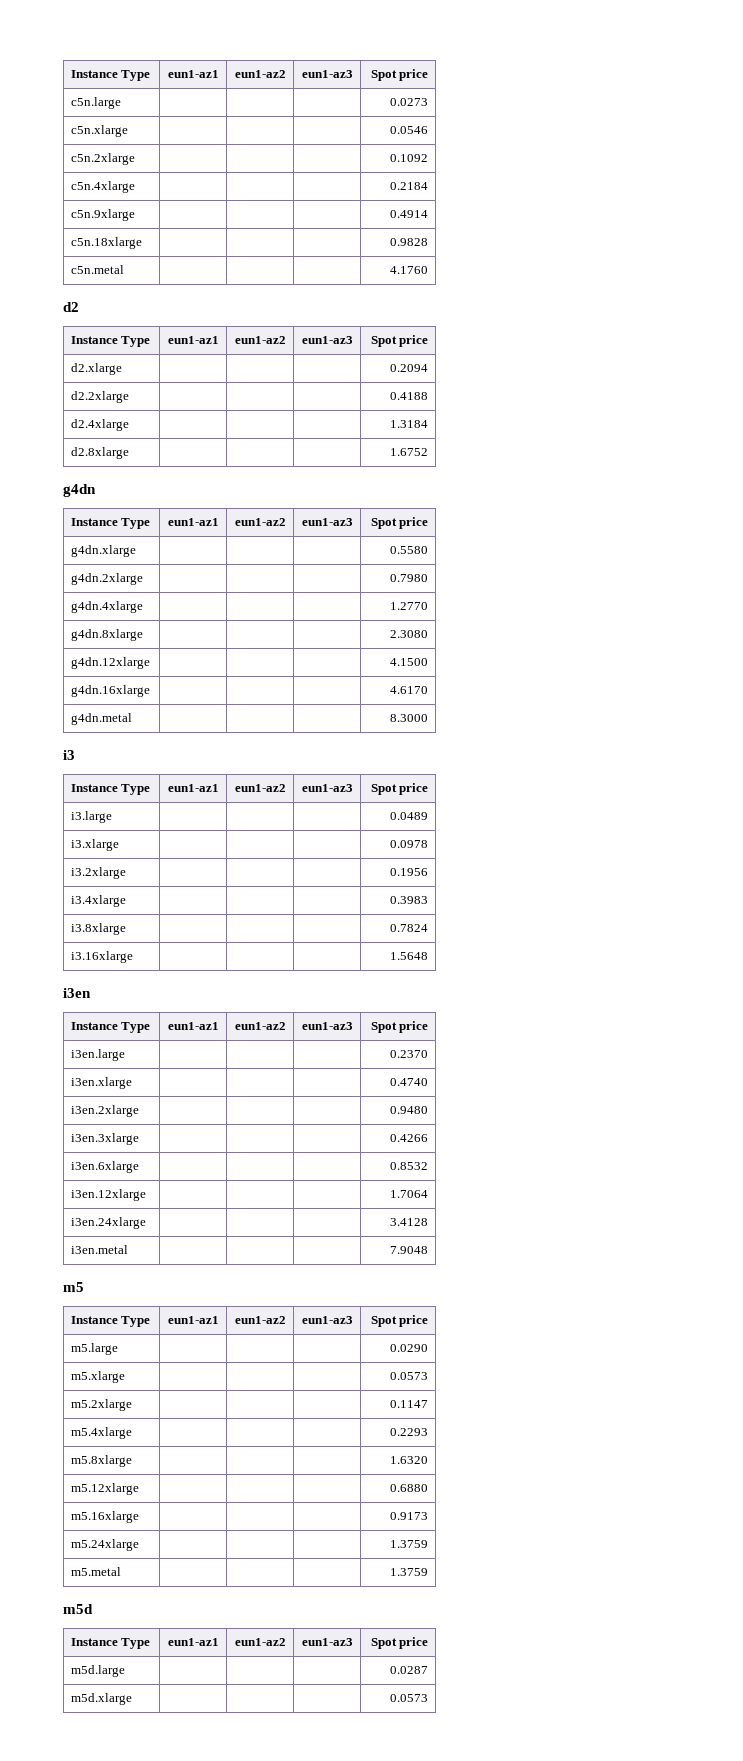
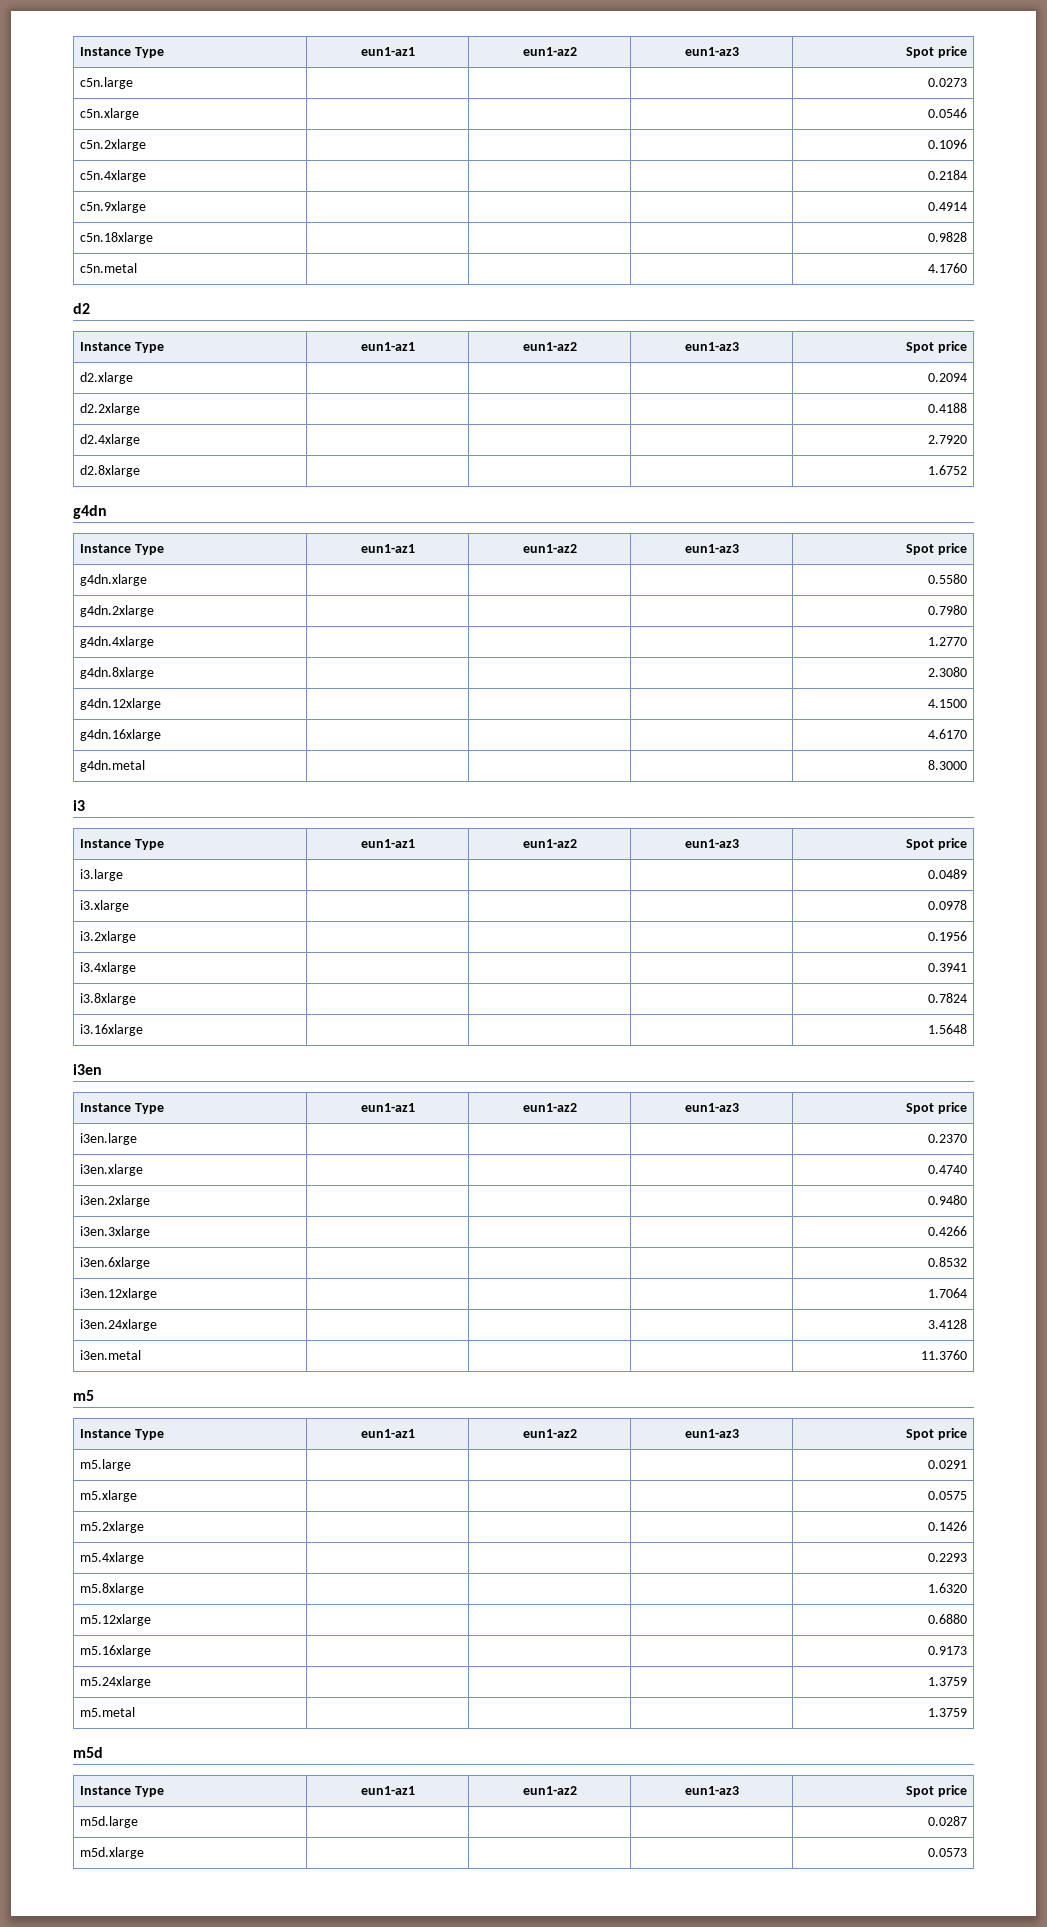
- c5n.2xlarge | | | | 0.1092
+ c5n.2xlarge | | | | 0.1096
- d2.4xlarge | | | | 1.3184
+ d2.4xlarge | | | | 2.7920
- i3.4xlarge | | | | 0.3983
+ i3.4xlarge | | | | 0.3941
- i3en.metal | | | | 7.9048
+ i3en.metal | | | | 11.3760
- m5.large | | | | 0.0290
+ m5.large | | | | 0.0291
- m5.xlarge | | | | 0.0573
+ m5.xlarge | | | | 0.0575
- m5.2xlarge | | | | 0.1147
+ m5.2xlarge | | | | 0.1426

